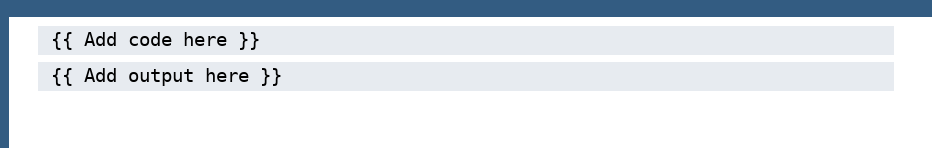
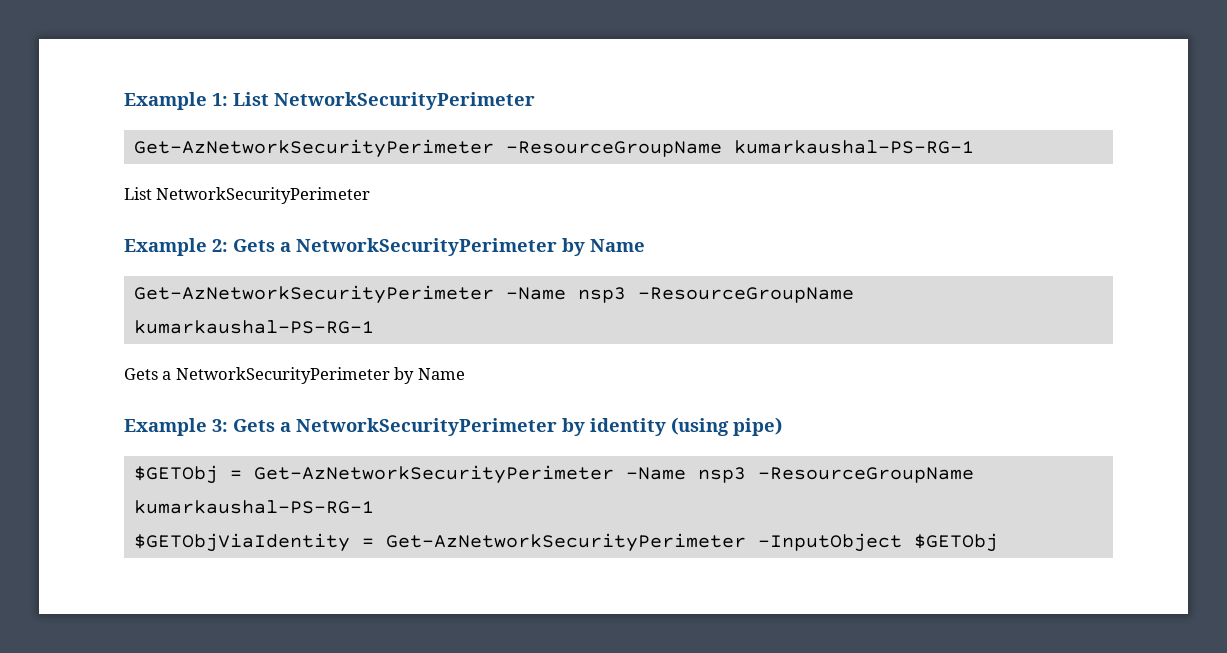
- {{ Add code here }}
- {{ Add output here }}
+ Example 1: List NetworkSecurityPerimeter
+ Get-AzNetworkSecurityPerimeter -ResourceGroupName kumarkaushal-PS-RG-1
+ List NetworkSecurityPerimeter
+ Example 2: Gets a NetworkSecurityPerimeter by Name
+ Get-AzNetworkSecurityPerimeter -Name nsp3 -ResourceGroupName kumarkaushal-PS-RG-1
+ Gets a NetworkSecurityPerimeter by Name
+ Example 3: Gets a NetworkSecurityPerimeter by identity (using pipe)
+ $GETObj = Get-AzNetworkSecurityPerimeter -Name nsp3 -ResourceGroupName kumarkaushal-PS-RG-1
+ $GETObjViaIdentity = Get-AzNetworkSecurityPerimeter -InputObject $GETObj

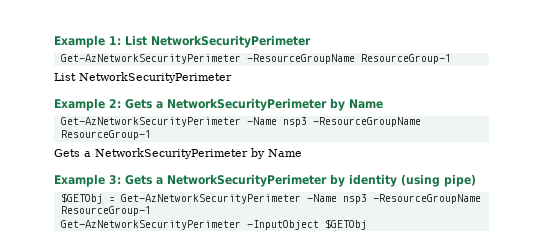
- Get-AzNetworkSecurityPerimeter -ResourceGroupName kumarkaushal-PS-RG-1
+ Get-AzNetworkSecurityPerimeter -ResourceGroupName ResourceGroup-1
  Example 2: Gets a NetworkSecurityPerimeter by Name
- Get-AzNetworkSecurityPerimeter -Name nsp3 -ResourceGroupName kumarkaushal-PS-RG-1
+ Get-AzNetworkSecurityPerimeter -Name nsp3 -ResourceGroupName ResourceGroup-1
- $GETObj = Get-AzNetworkSecurityPerimeter -Name nsp3 -ResourceGroupName kumarkaushal-PS-RG-1
- $GETObjViaIdentity = Get-AzNetworkSecurityPerimeter -InputObject $GETObj
+ $GETObj = Get-AzNetworkSecurityPerimeter -Name nsp3 -ResourceGroupName ResourceGroup-1
+ Get-AzNetworkSecurityPerimeter -InputObject $GETObj

